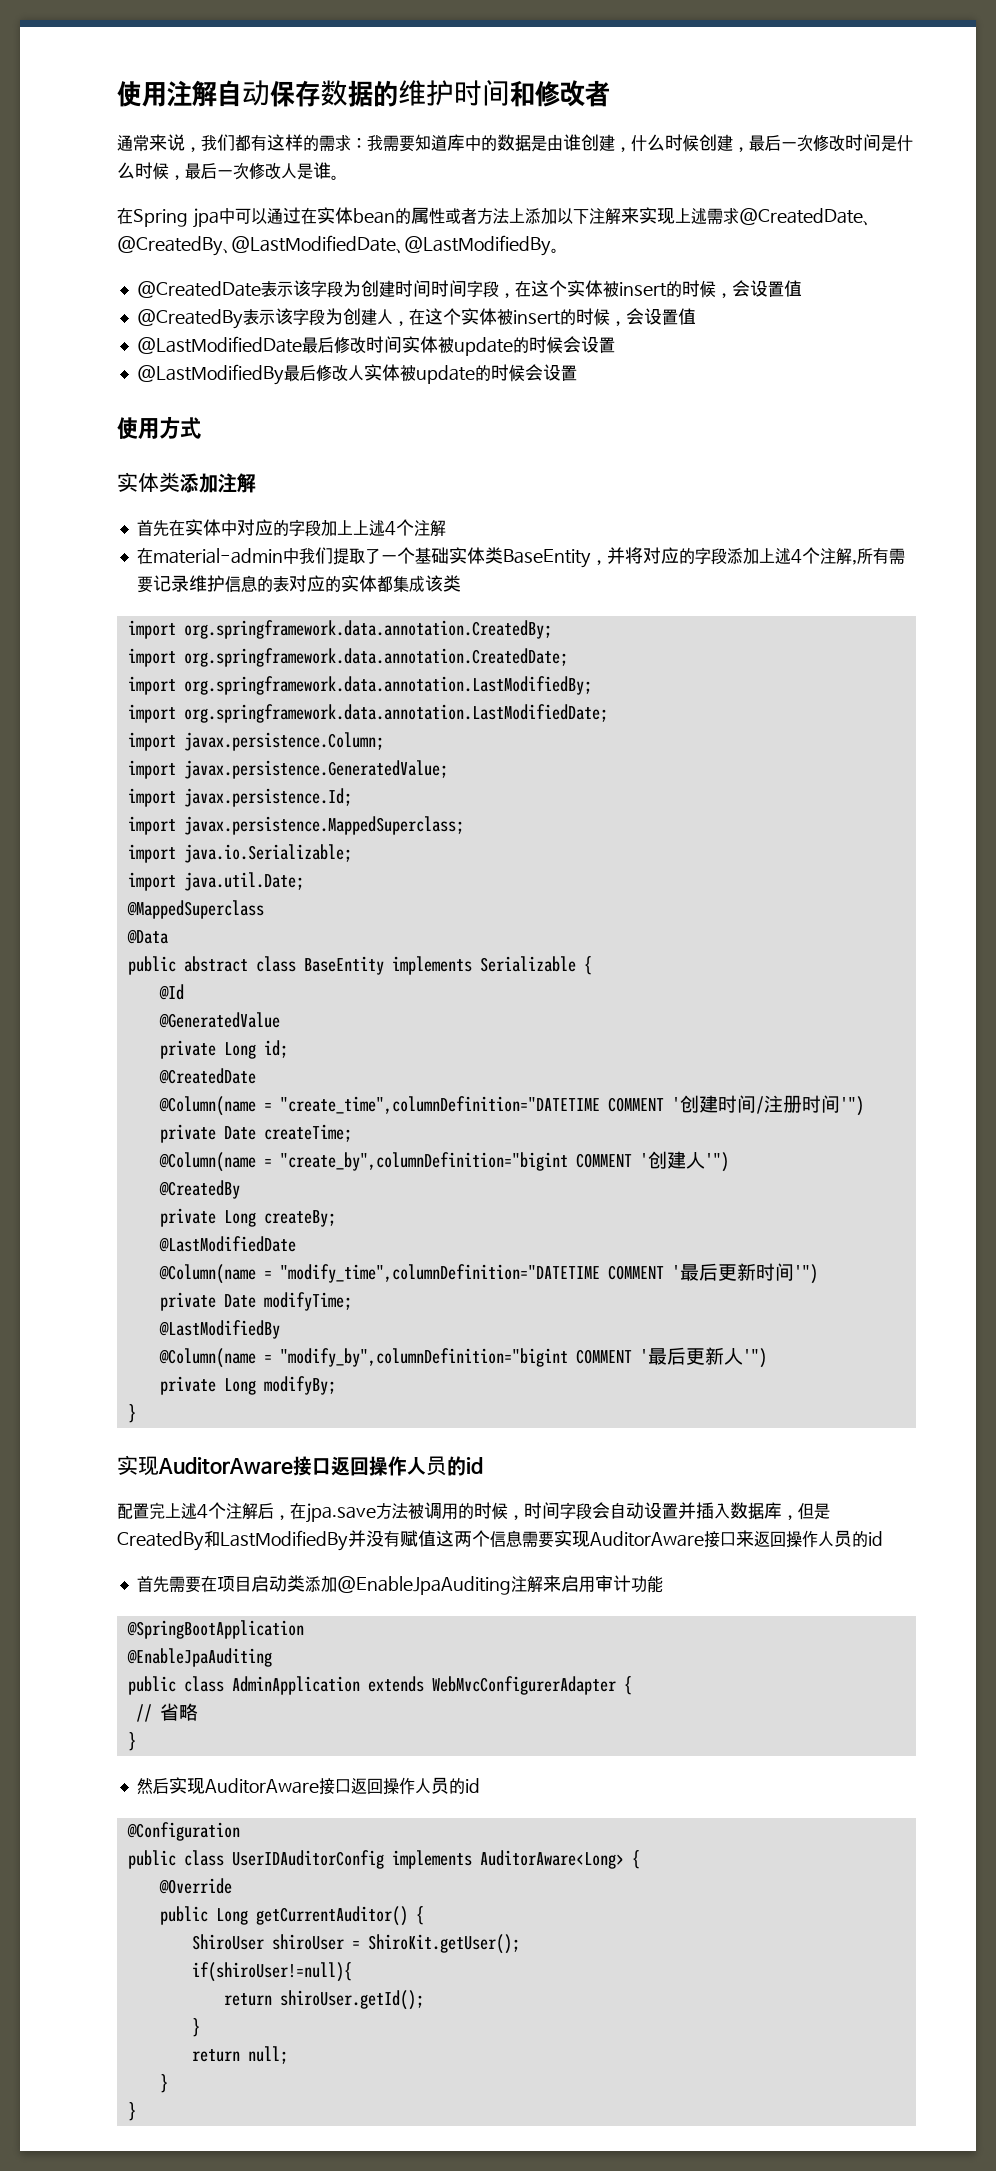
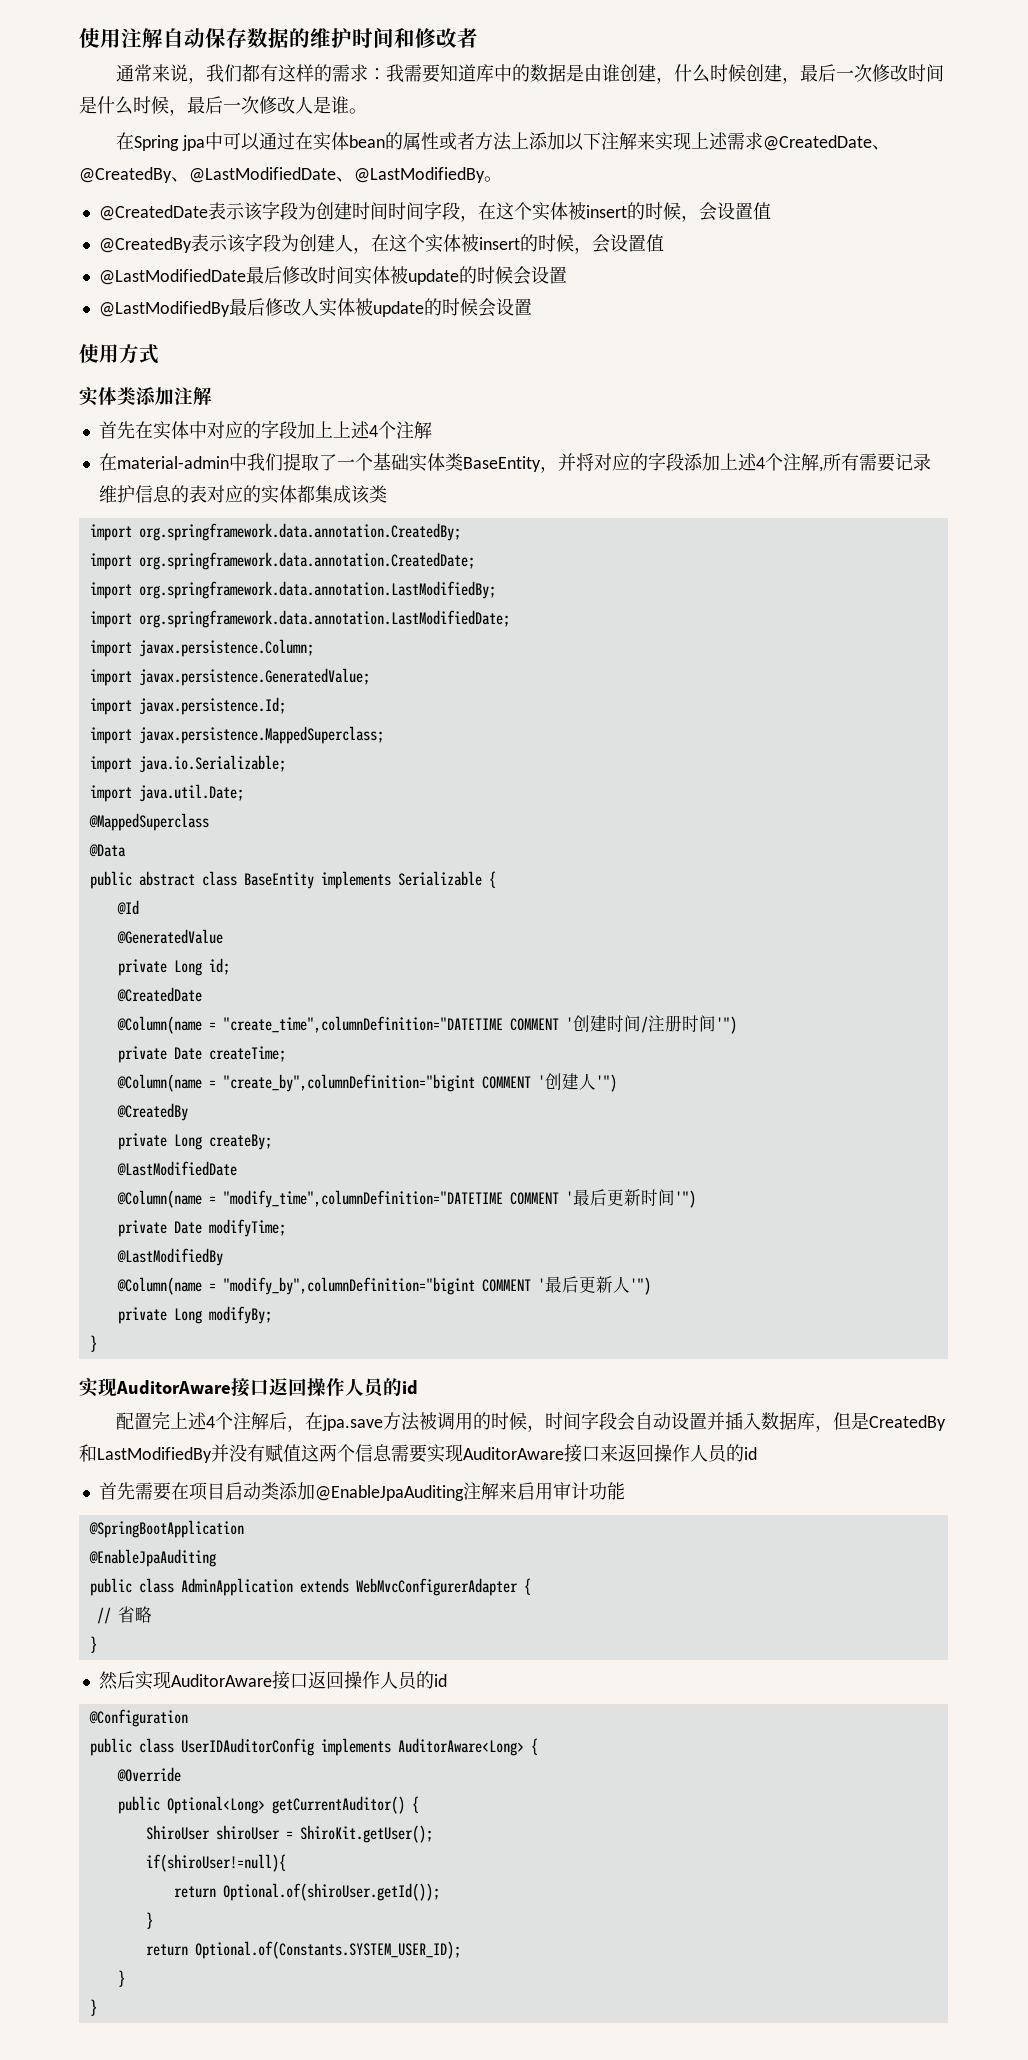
- public Long getCurrentAuditor() {
+ public Optional<Long> getCurrentAuditor() {
- return shiroUser.getId();
+ return Optional.of(shiroUser.getId());
- return null;
+ return Optional.of(Constants.SYSTEM_USER_ID);

